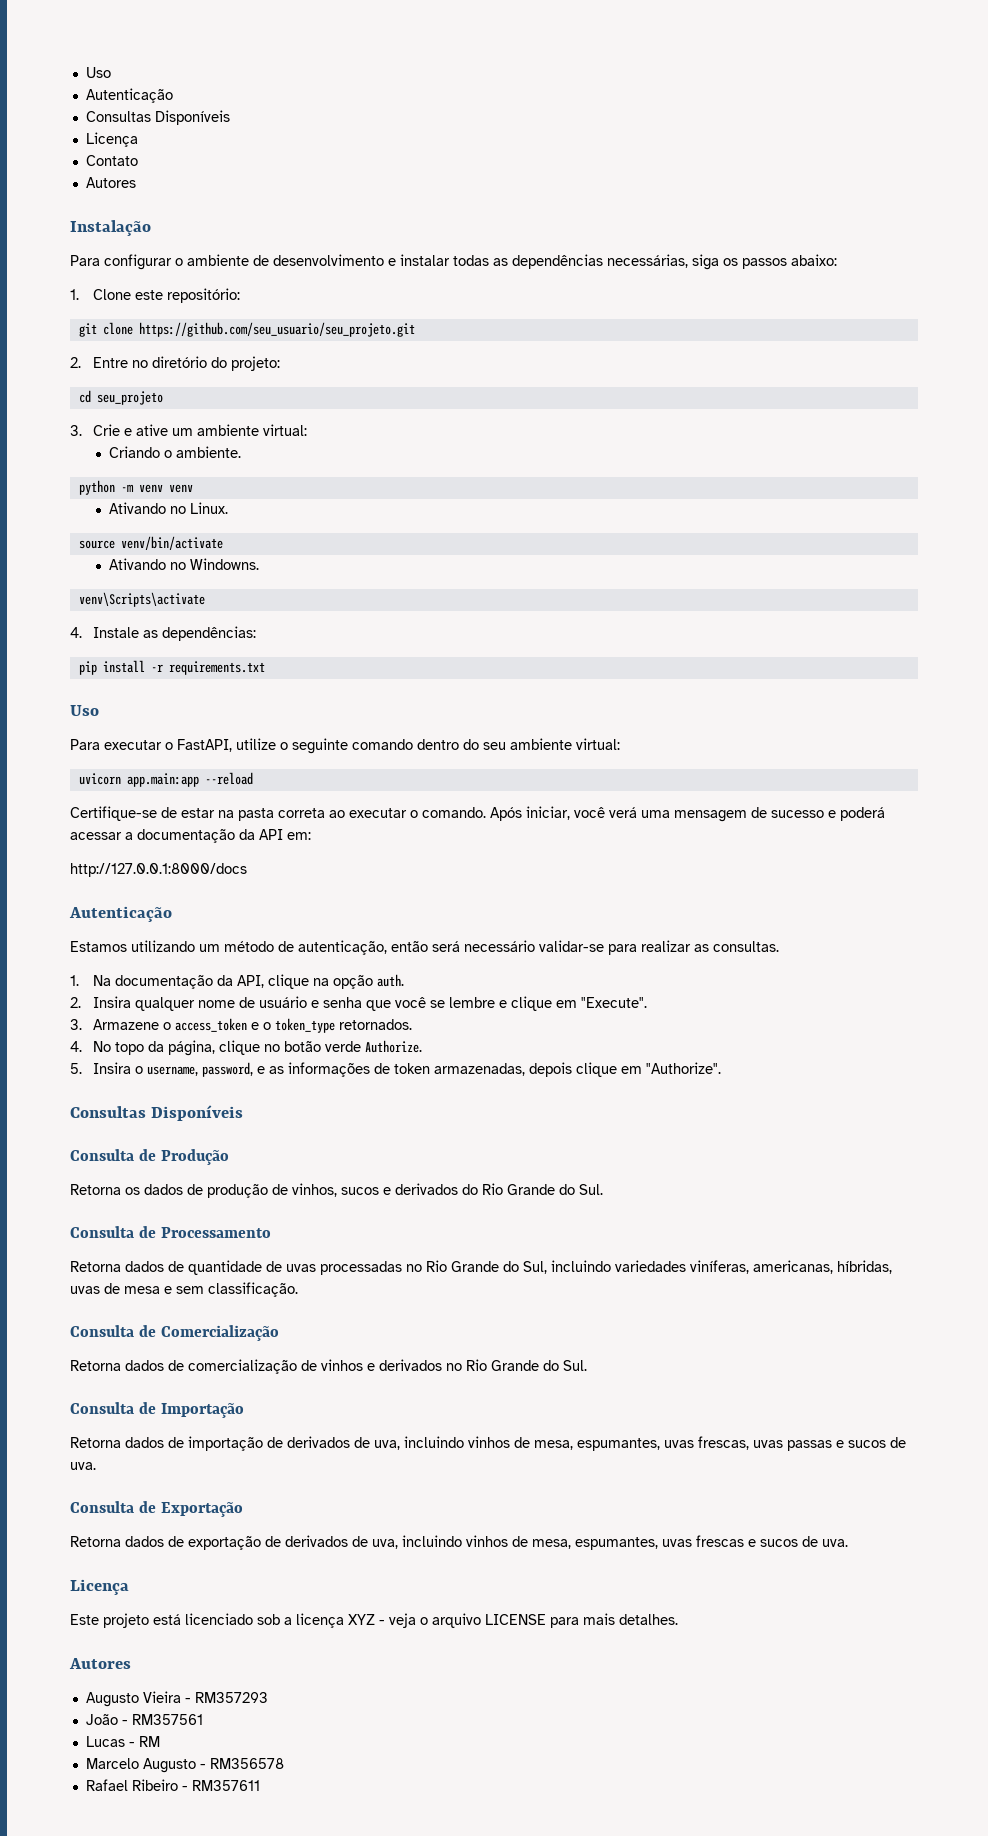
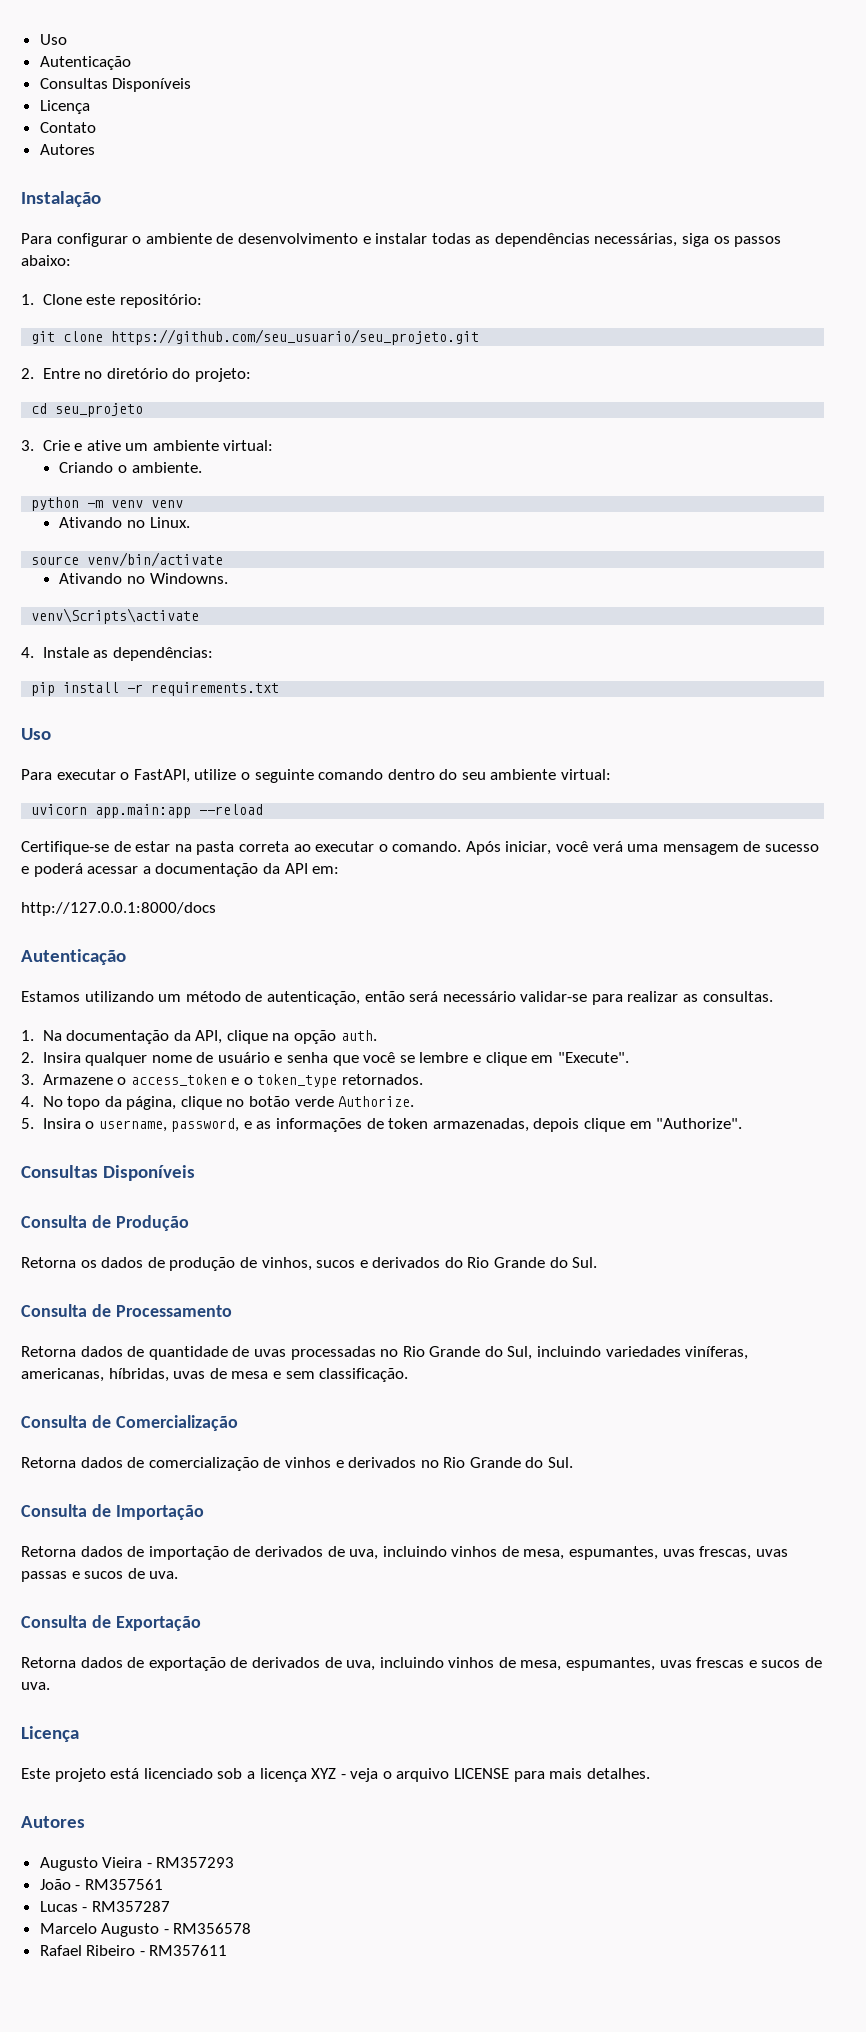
- Lucas - RM
+ Lucas - RM357287

